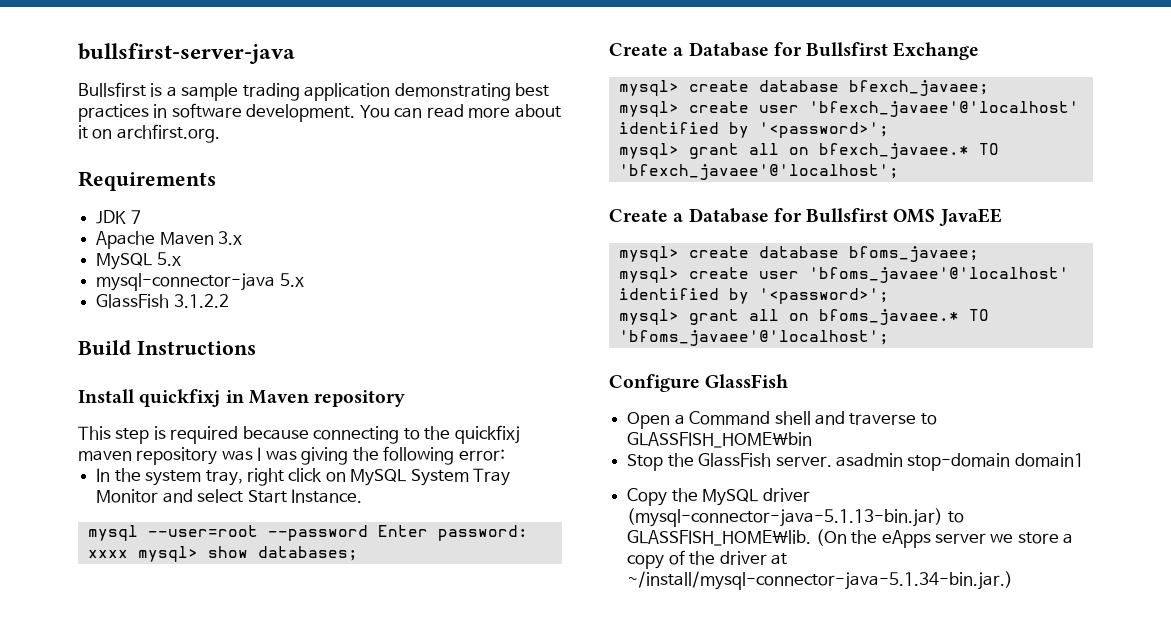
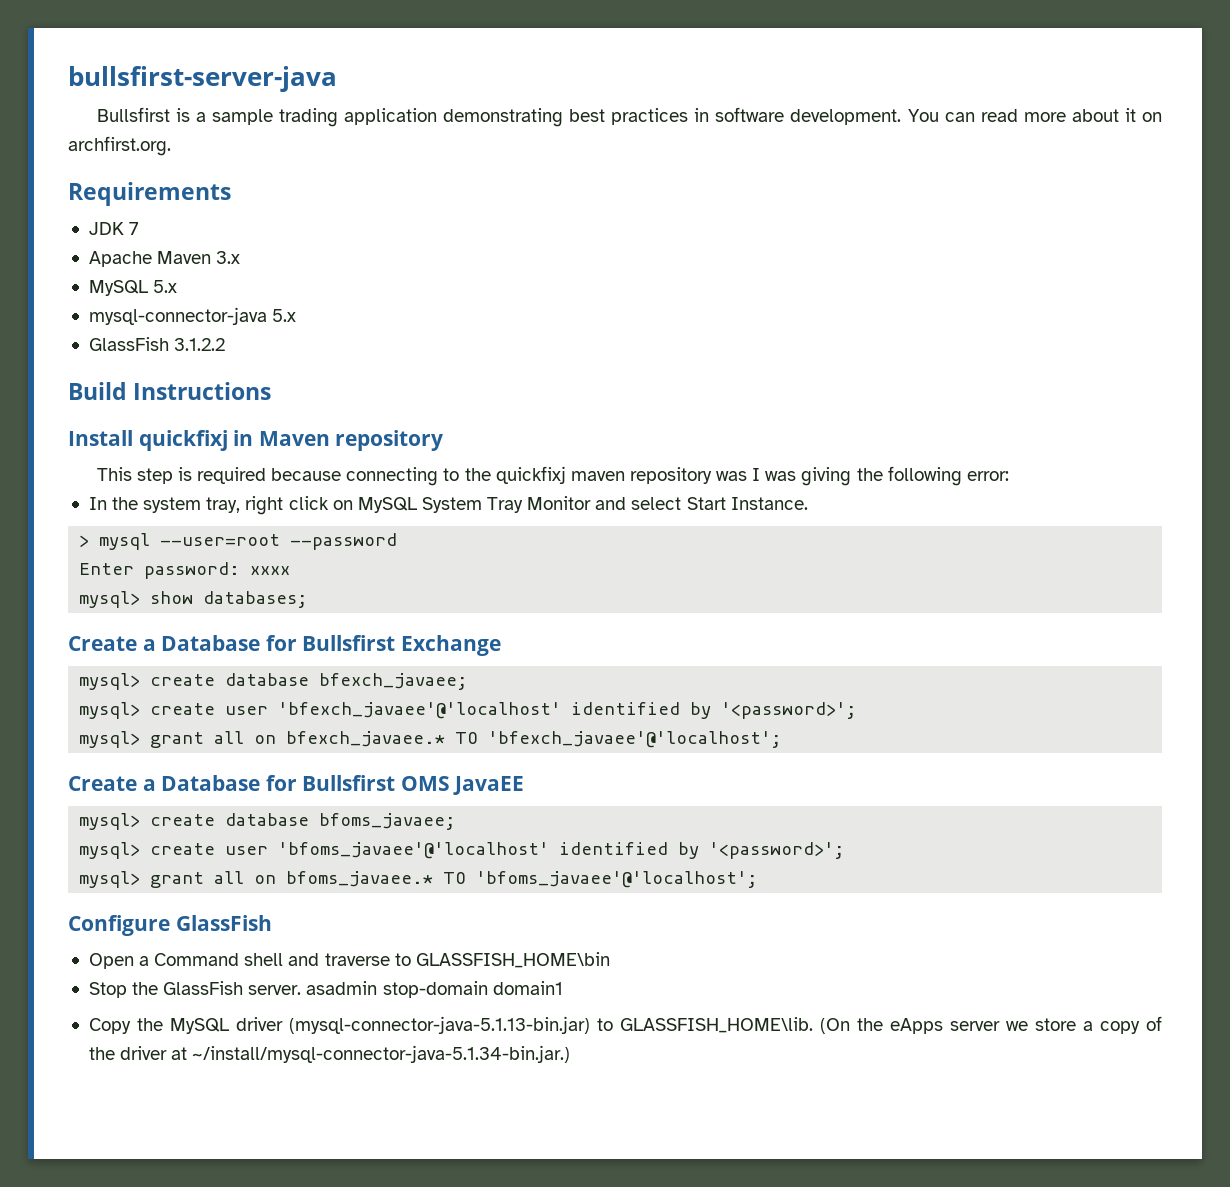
- mysql --user=root --password Enter password: xxxx mysql> show databases;
+ > mysql --user=root --password
+ Enter password: xxxx
+ mysql> show databases;

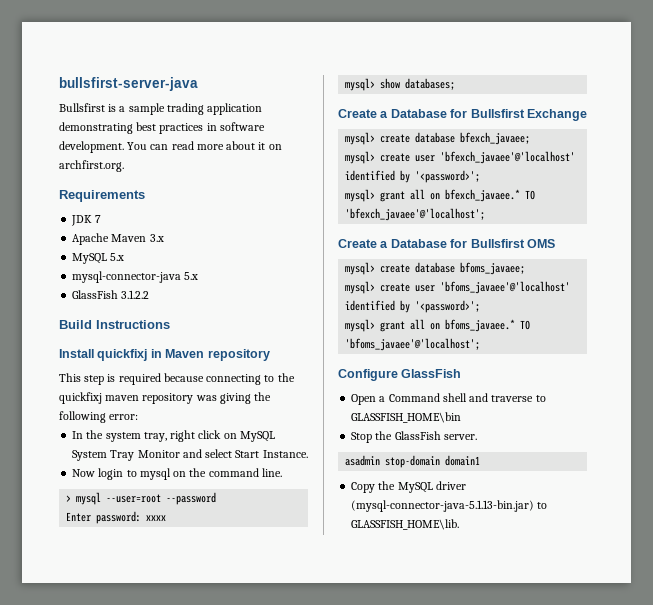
- This step is required because connecting to the quickfixj maven repository was I was giving the following error:
+ This step is required because connecting to the quickfixj maven repository was giving the following error:
+ Now login to mysql on the command line.
- Create a Database for Bullsfirst OMS JavaEE
+ Create a Database for Bullsfirst OMS
- Stop the GlassFish server. asadmin stop-domain domain1
+ Stop the GlassFish server.
+ asadmin stop-domain domain1
- (On the eApps server we store a copy of the driver at ~/install/mysql-connector-java-5.1.34-bin.jar.)

